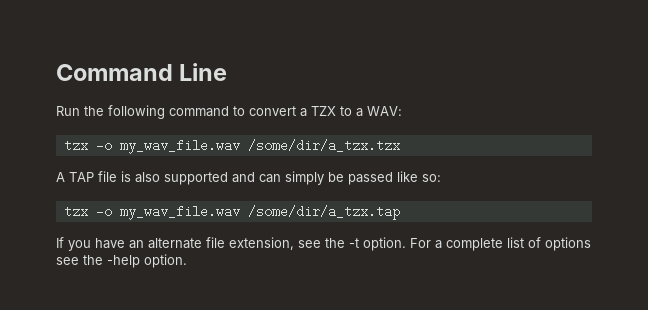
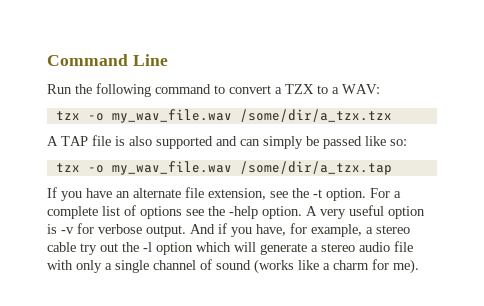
+ A very useful option is -v for verbose output. And if you have, for example, a stereo cable try out the -l option which will generate a stereo audio file with only a single channel of sound (works like a charm for me).

